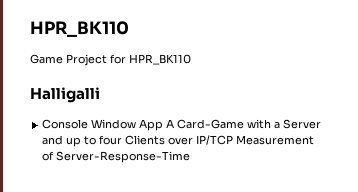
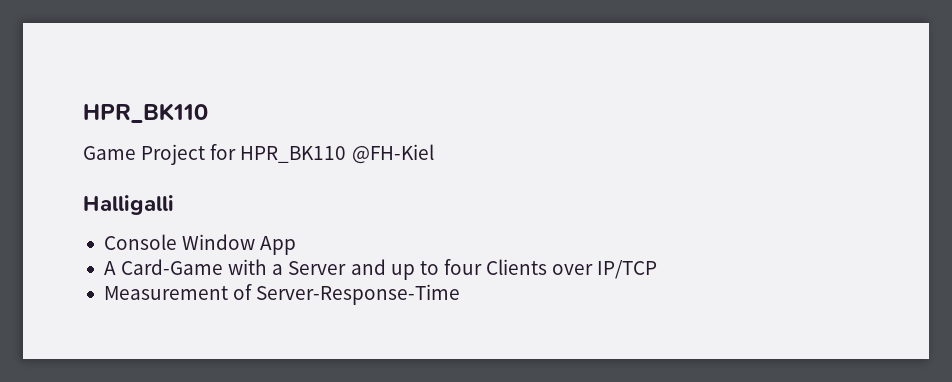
- Game Project for HPR_BK110
+ Game Project for HPR_BK110 @FH-Kiel
- Console Window App A Card-Game with a Server and up to four Clients over IP/TCP Measurement of Server-Response-Time
+ Console Window App
+ A Card-Game with a Server and up to four Clients over IP/TCP
+ Measurement of Server-Response-Time

